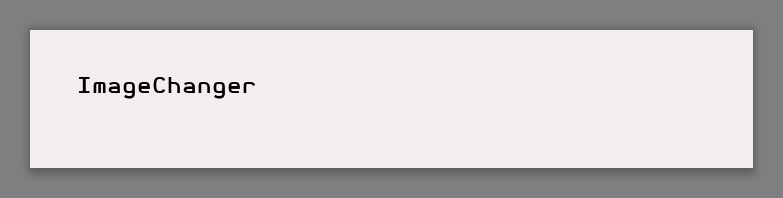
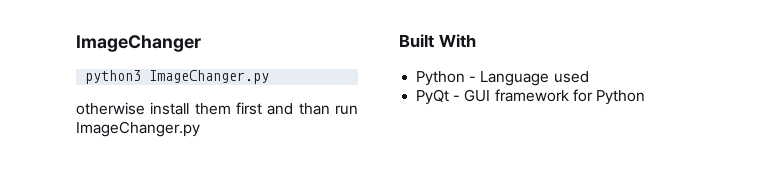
+ python3 ImageChanger.py
+ otherwise install them first and than run ImageChanger.py
+ Built With
+ Python - Language used
+ PyQt - GUI framework for Python

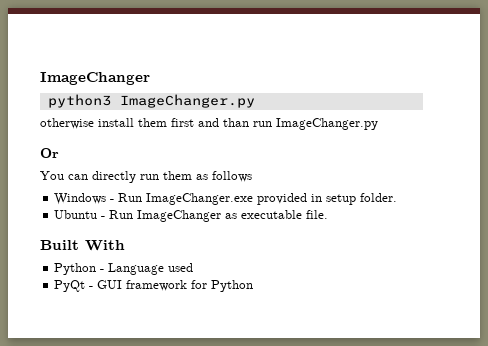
+ Or
+ You can directly run them as follows
+ Windows - Run ImageChanger.exe provided in setup folder.
+ Ubuntu - Run ImageChanger as executable file.

